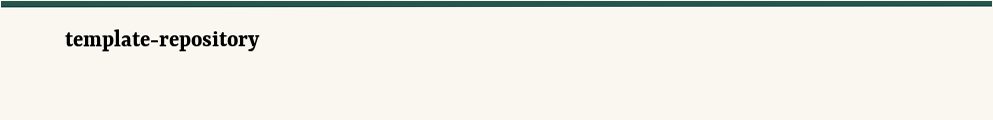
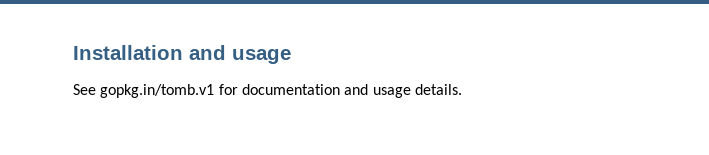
- template-repository
+ Installation and usage
+ See gopkg.in/tomb.v1 for documentation and usage details.

